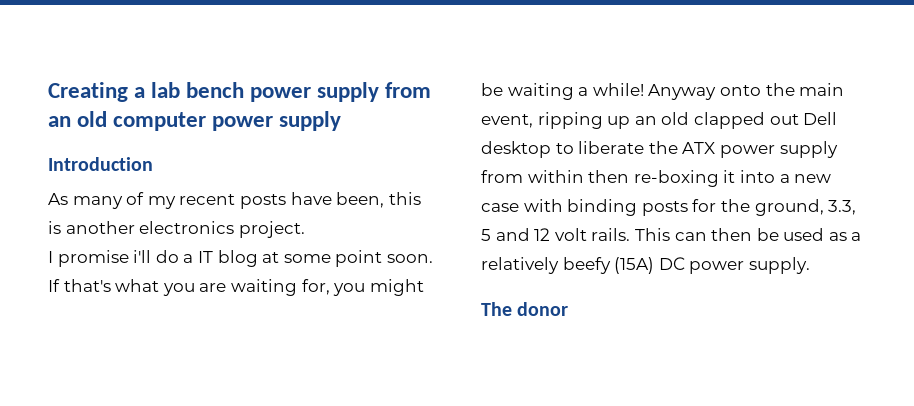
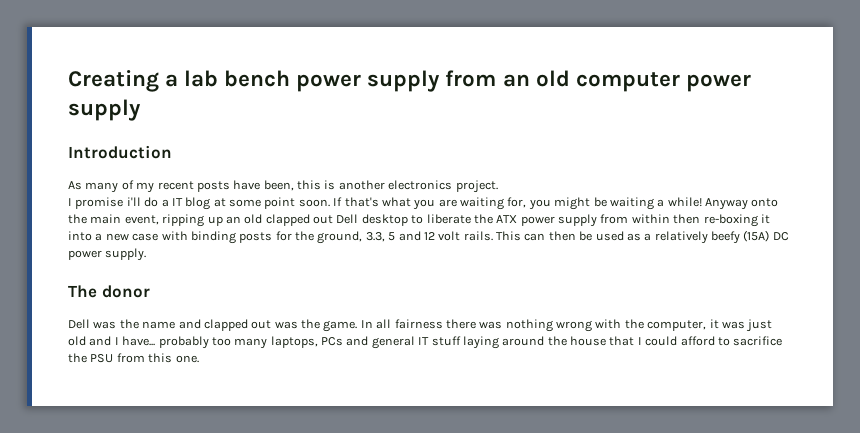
+ Dell was the name and clapped out was the game. In all fairness there was nothing wrong with the computer, it was just old and I have... probably too many laptops, PCs and general IT stuff laying around the house that I could afford to sacrifice the PSU from this one.

